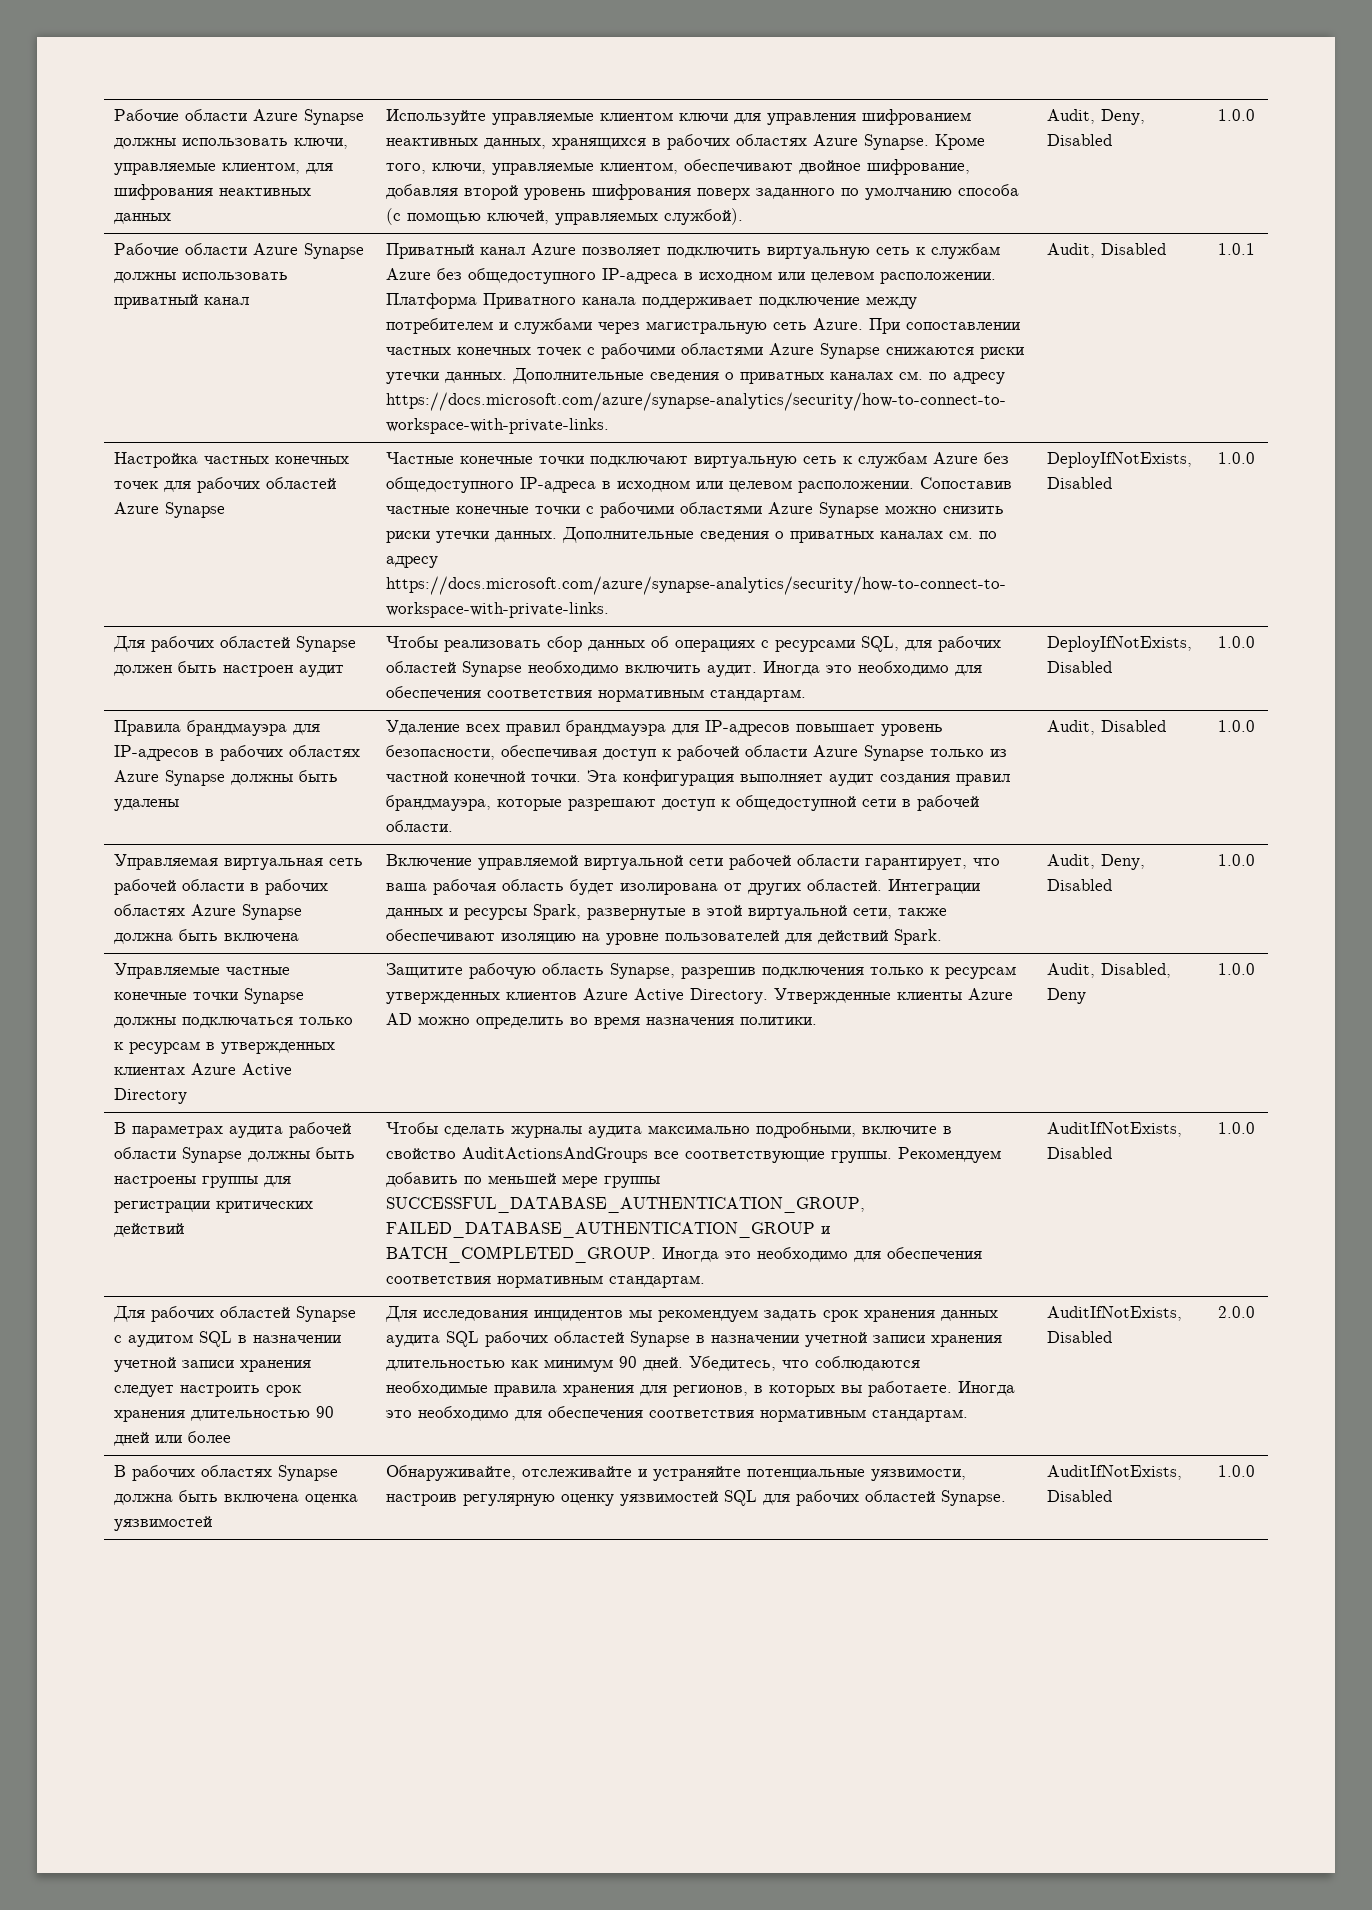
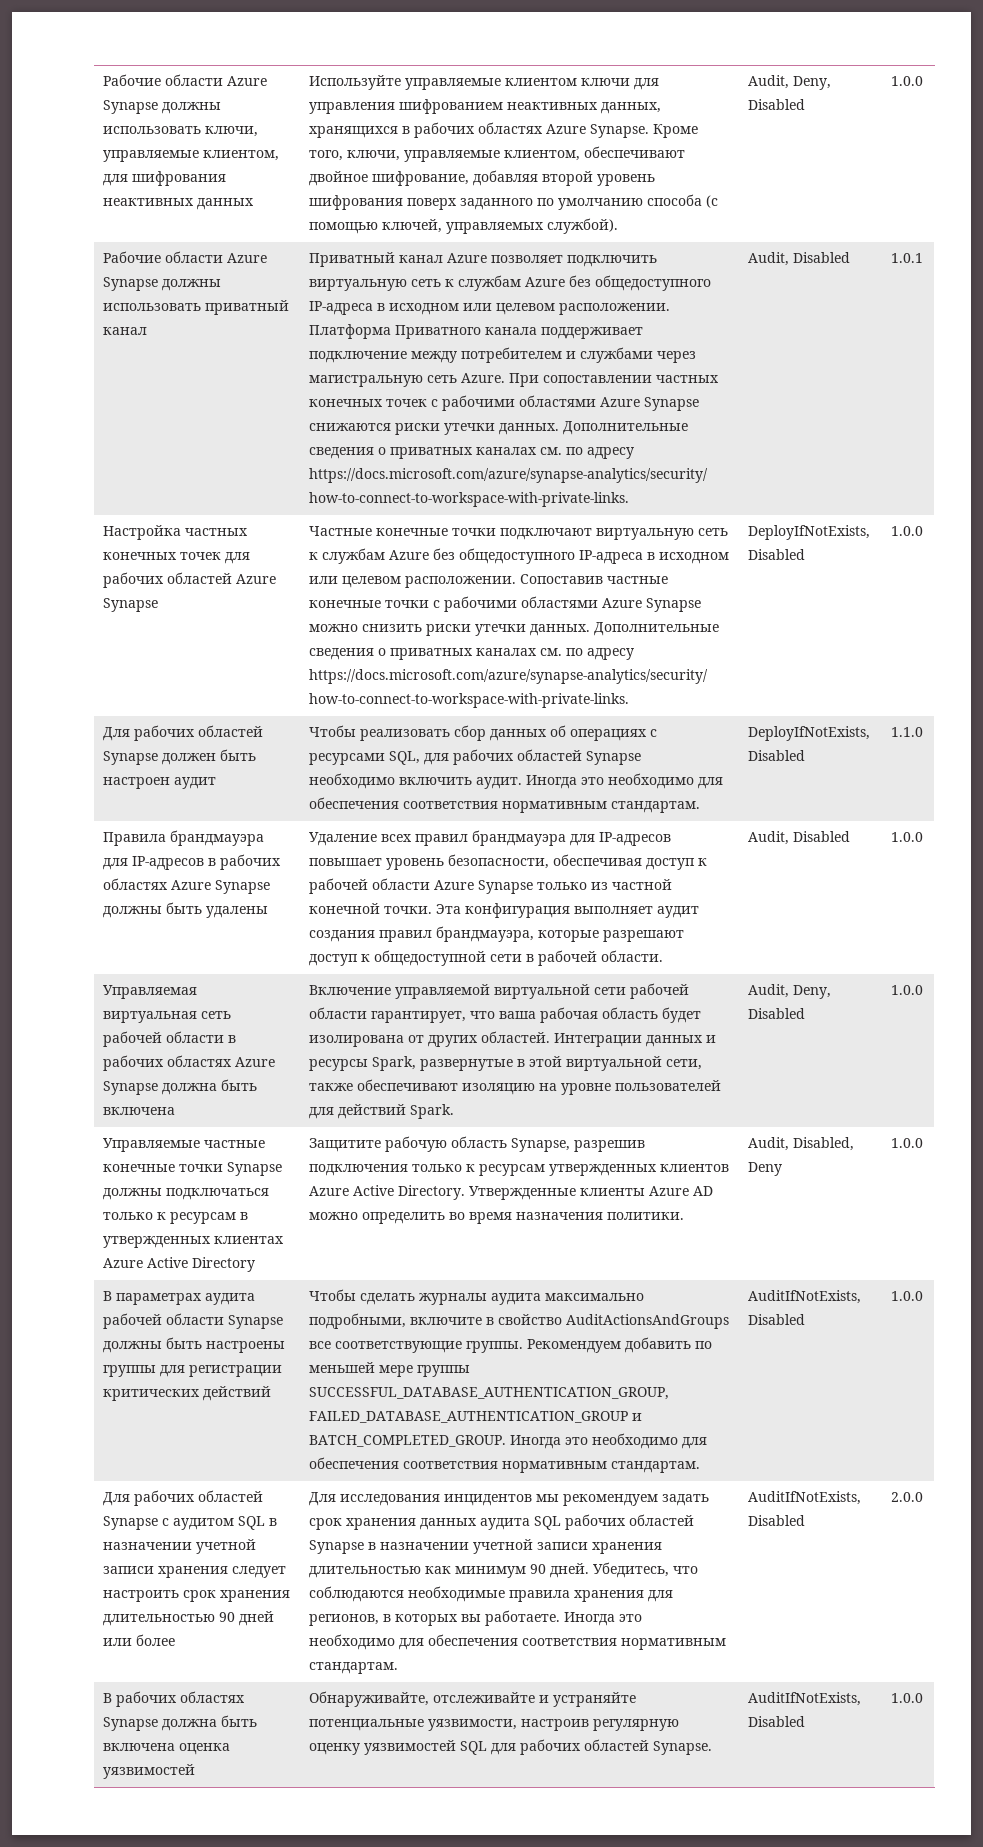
- Для рабочих областей Synapse должен быть настроен аудит | Чтобы реализовать сбор данных об операциях с ресурсами SQL, для рабочих областей Synapse необходимо включить аудит. Иногда это необходимо для обеспечения соответствия нормативным стандартам. | DeployIfNotExists, Disabled | 1.0.0
+ Для рабочих областей Synapse должен быть настроен аудит | Чтобы реализовать сбор данных об операциях с ресурсами SQL, для рабочих областей Synapse необходимо включить аудит. Иногда это необходимо для обеспечения соответствия нормативным стандартам. | DeployIfNotExists, Disabled | 1.1.0

